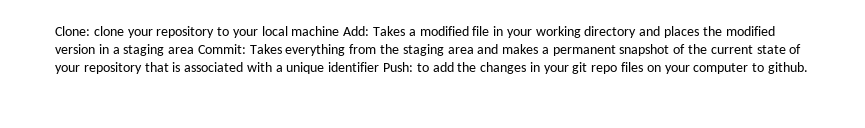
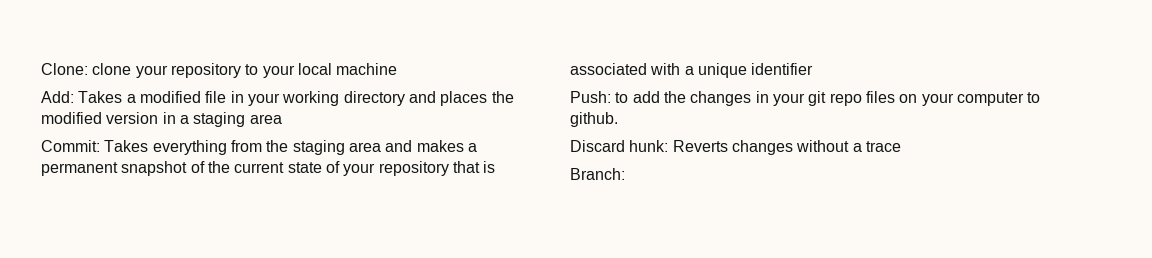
- clone your repository to your local machine Add:
+ clone your repository to your local machine
+ Add:
- Takes a modified file in your working directory and places the modified version in a staging area Commit:
+ Takes a modified file in your working directory and places the modified version in a staging area
+ Commit:
- Takes everything from the staging area and makes a permanent snapshot of the current state of your repository that is associated with a unique identifier Push:
+ Takes everything from the staging area and makes a permanent snapshot of the current state of your repository that is associated with a unique identifier
+ Push:
+ Discard hunk: Reverts changes without a trace
+ Branch:

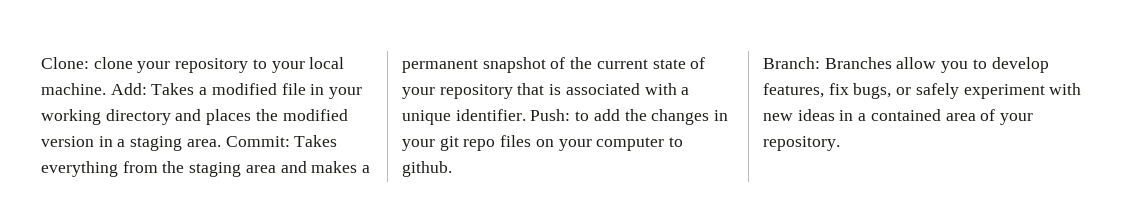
- clone your repository to your local machine
- Add:
+ clone your repository to your local machine. Add:
- Takes a modified file in your working directory and places the modified version in a staging area
- Commit:
+ Takes a modified file in your working directory and places the modified version in a staging area. Commit:
- Takes everything from the staging area and makes a permanent snapshot of the current state of your repository that is associated with a unique identifier
- Push:
+ Takes everything from the staging area and makes a permanent snapshot of the current state of your repository that is associated with a unique identifier. Push:
- Discard hunk: Reverts changes without a trace
- Branch:
+ Branch: Branches allow you to develop features, fix bugs, or safely experiment with new ideas in a contained area of your repository.

